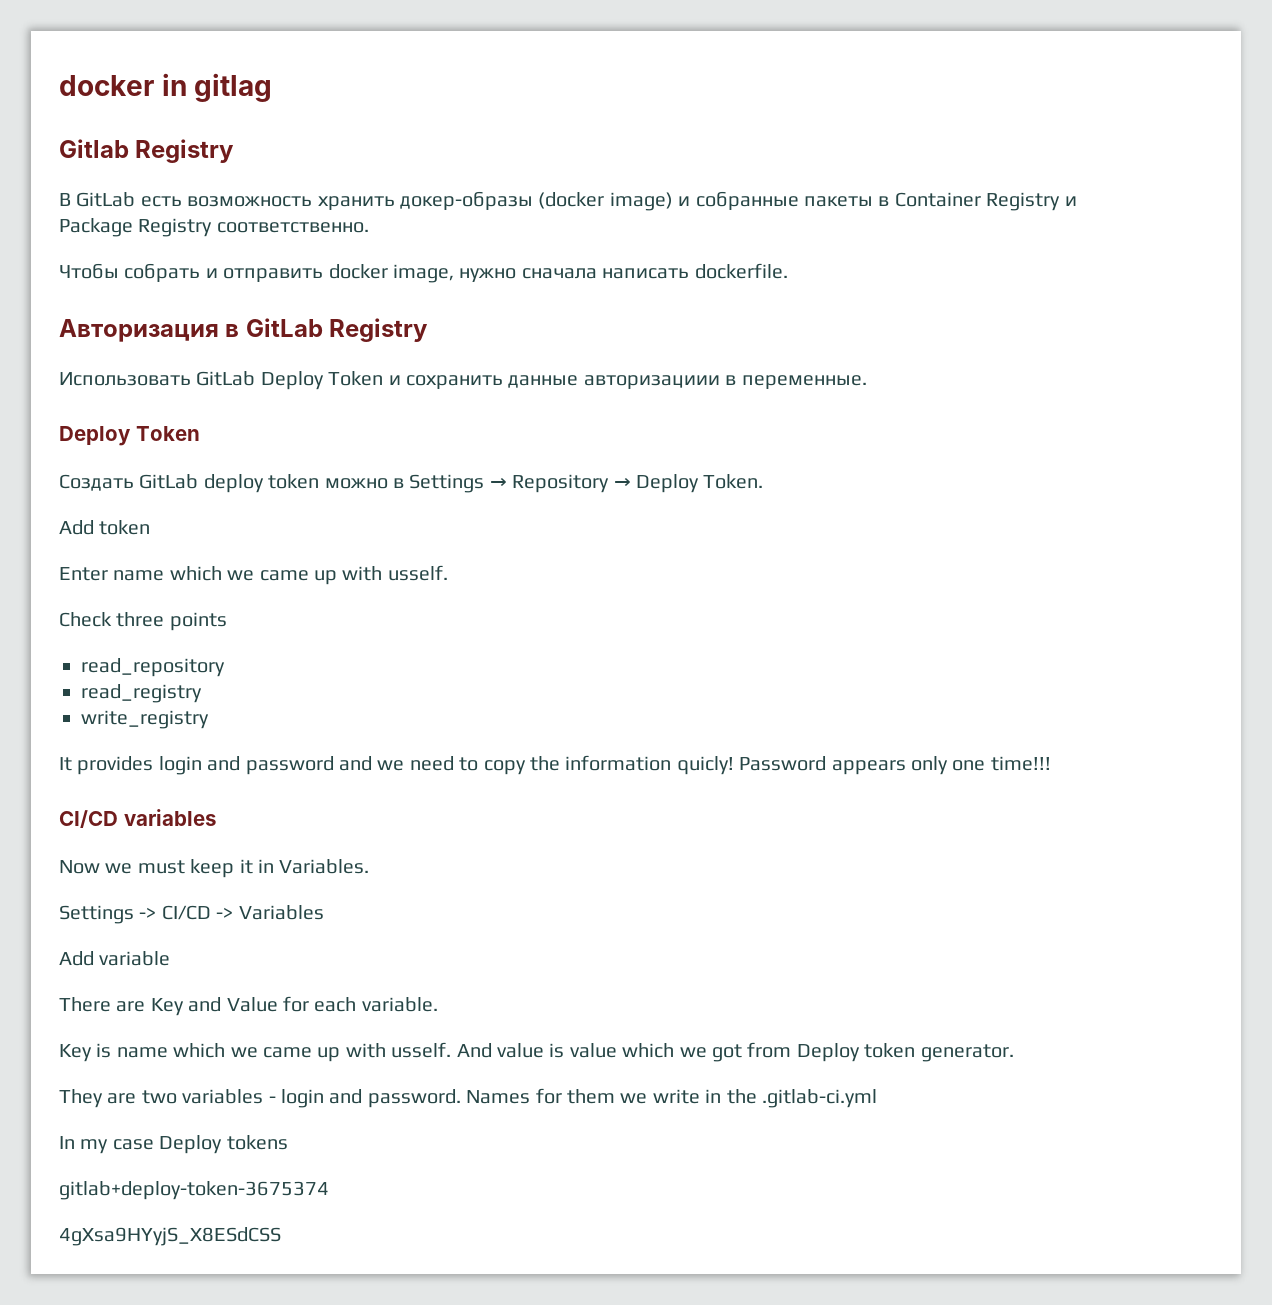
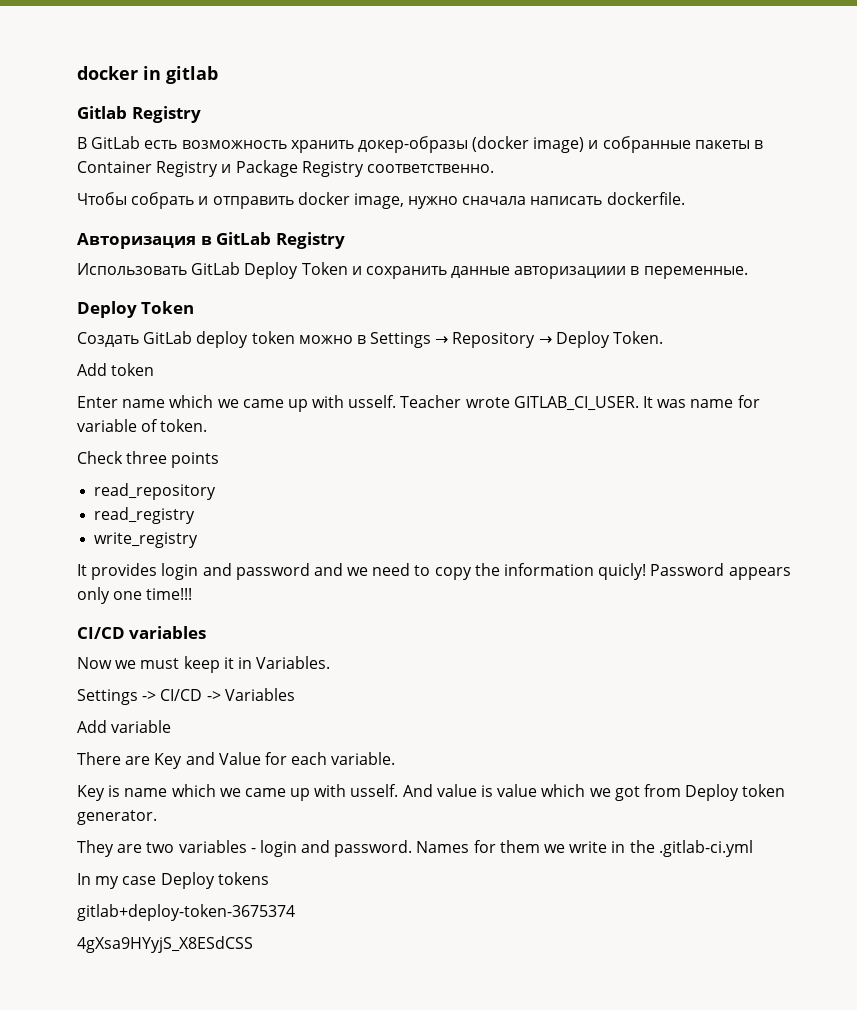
- docker in gitlag
+ docker in gitlab
+ Teacher wrote GITLAB_CI_USER. It was name for variable of token.

